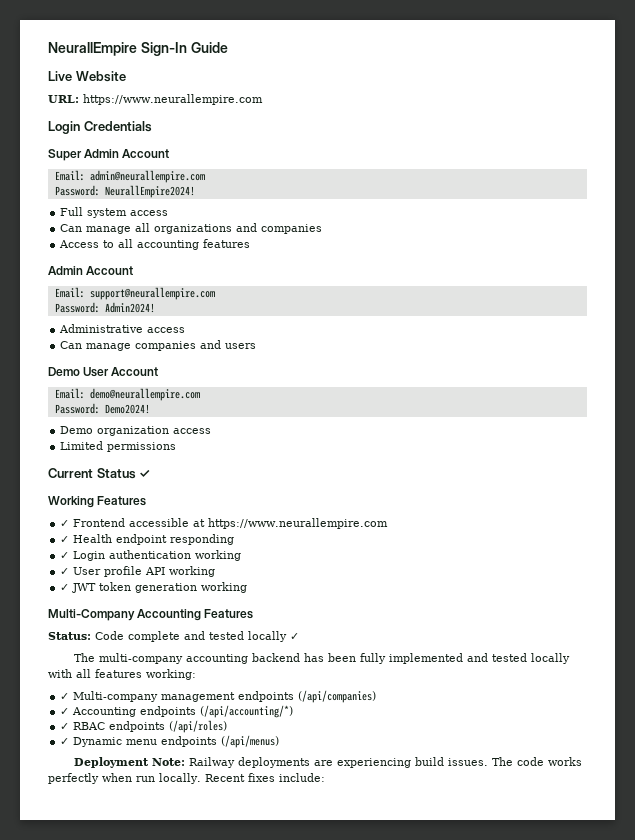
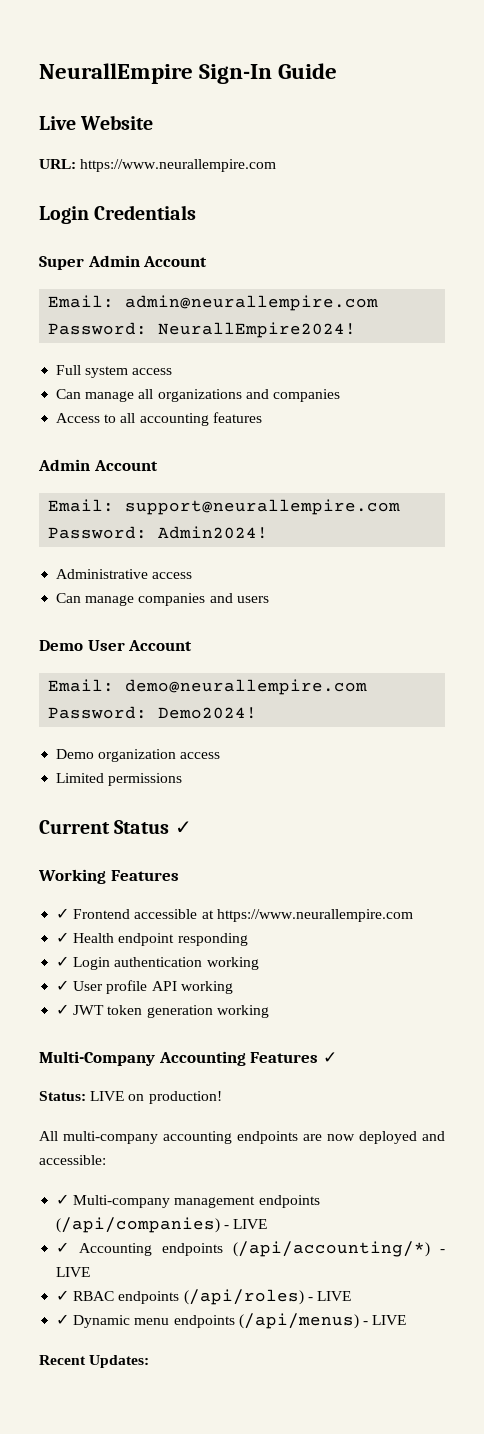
- Multi-Company Accounting Features
+ Multi-Company Accounting Features ✓
- Status: Code complete and tested locally ✓
- The multi-company accounting backend has been fully implemented and tested locally with all features working:
+ Status: LIVE on production!
+ All multi-company accounting endpoints are now deployed and accessible:
- ✓ Multi-company management endpoints (/api/companies)
+ ✓ Multi-company management endpoints (/api/companies) - LIVE
- ✓ Accounting endpoints (/api/accounting/*)
+ ✓ Accounting endpoints (/api/accounting/*) - LIVE
- ✓ RBAC endpoints (/api/roles)
+ ✓ RBAC endpoints (/api/roles) - LIVE
- ✓ Dynamic menu endpoints (/api/menus)
- Deployment Note: Railway deployments are experiencing build issues. The code works perfectly when run locally. Recent fixes include:
+ ✓ Dynamic menu endpoints (/api/menus) - LIVE
+ Recent Updates:

